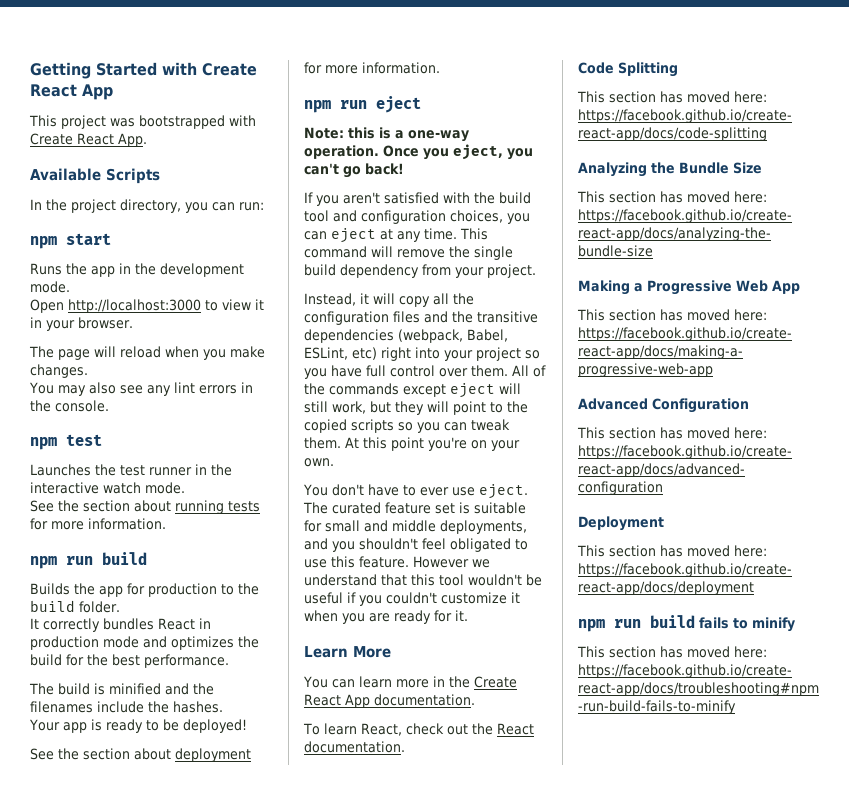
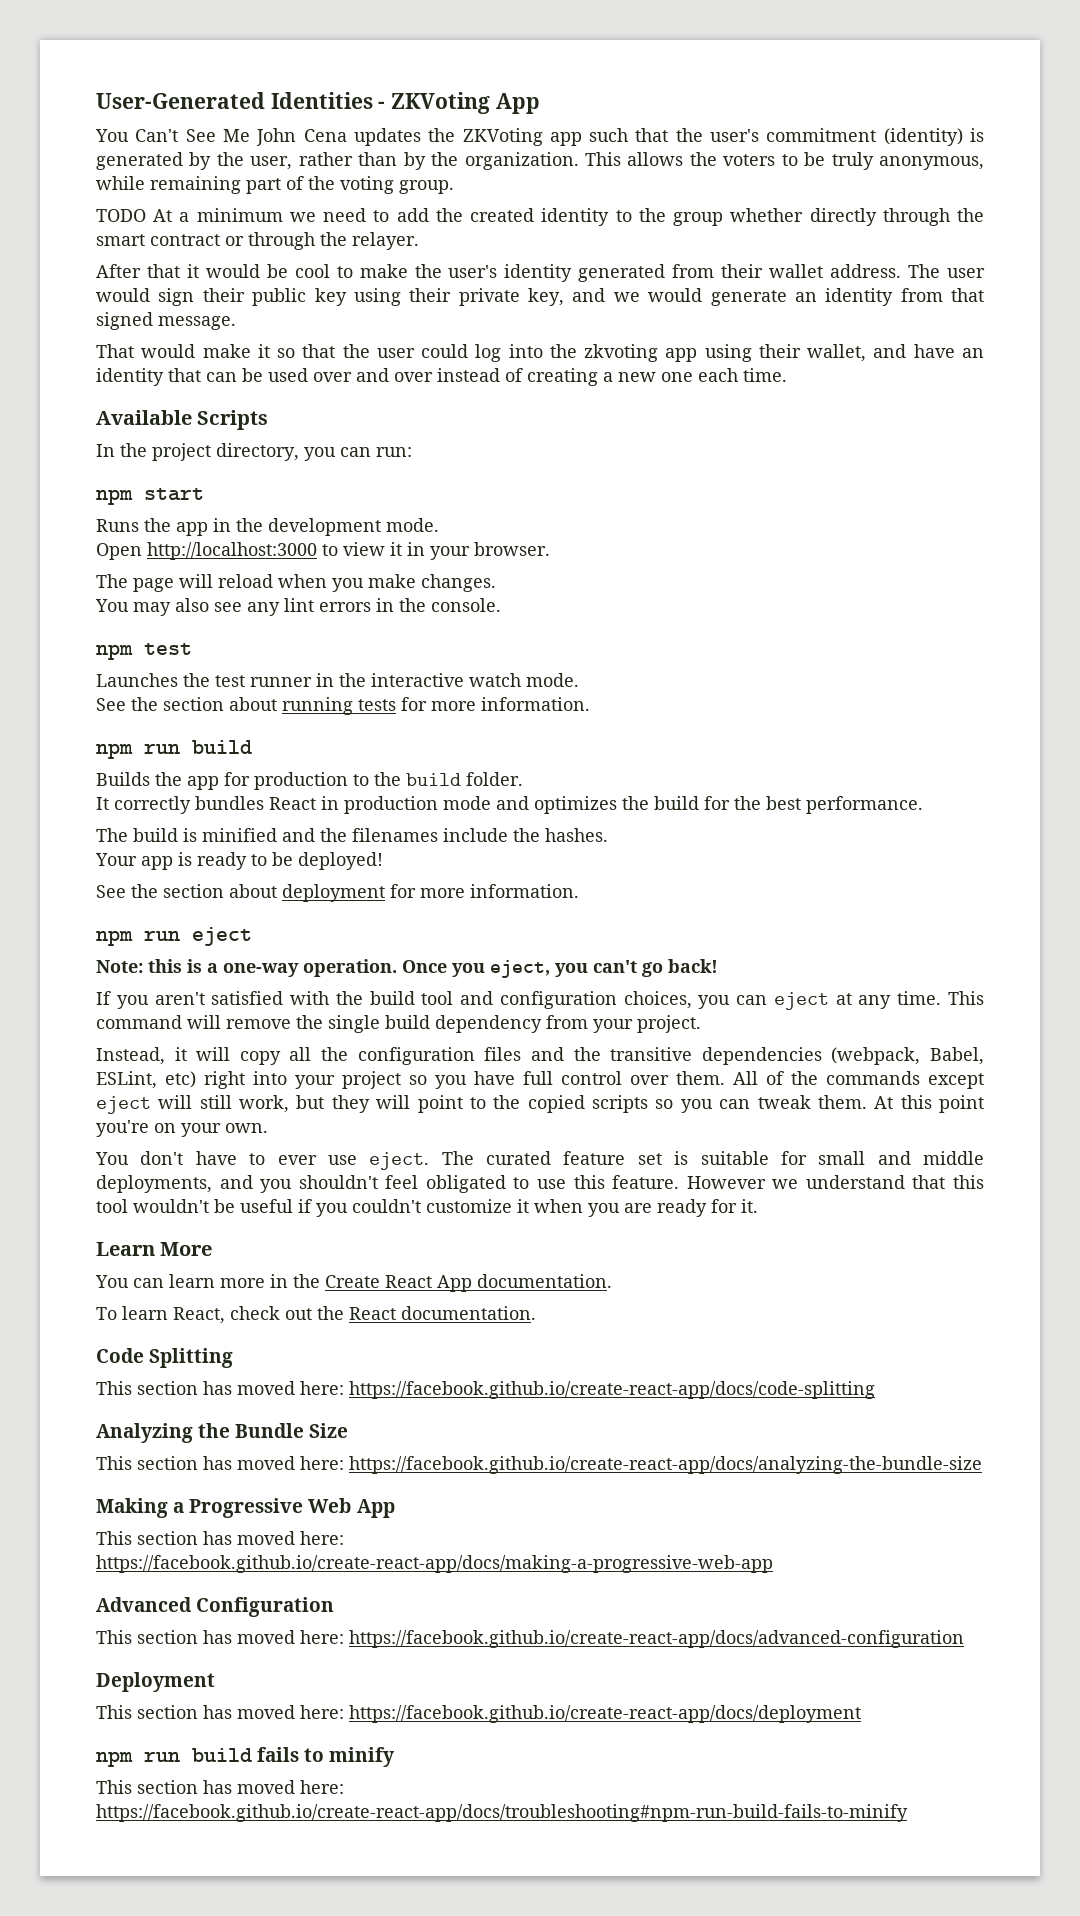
- Getting Started with Create React App
- This project was bootstrapped with Create React App.
+ User-Generated Identities - ZKVoting App
+ You Can't See Me John Cena updates the ZKVoting app such that the user's commitment (identity) is generated by the user, rather than by the organization. This allows the voters to be truly anonymous, while remaining part of the voting group.
+ TODO At a minimum we need to add the created identity to the group whether directly through the smart contract or through the relayer.
+ After that it would be cool to make the user's identity generated from their wallet address. The user would sign their public key using their private key, and we would generate an identity from that signed message.
+ That would make it so that the user could log into the zkvoting app using their wallet, and have an identity that can be used over and over instead of creating a new one each time.

